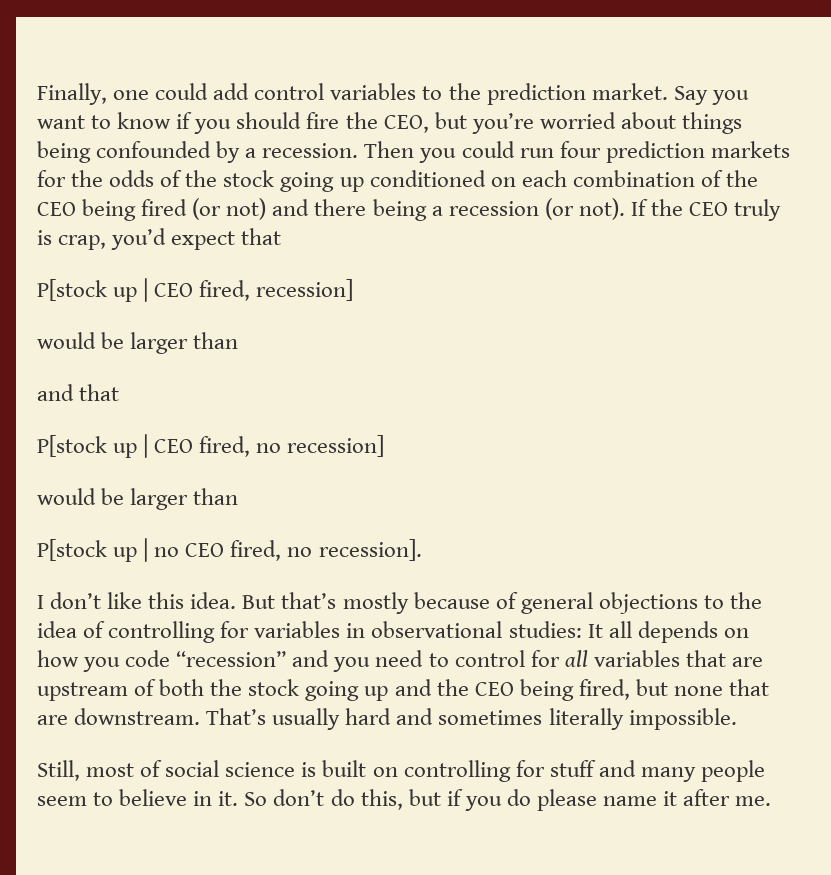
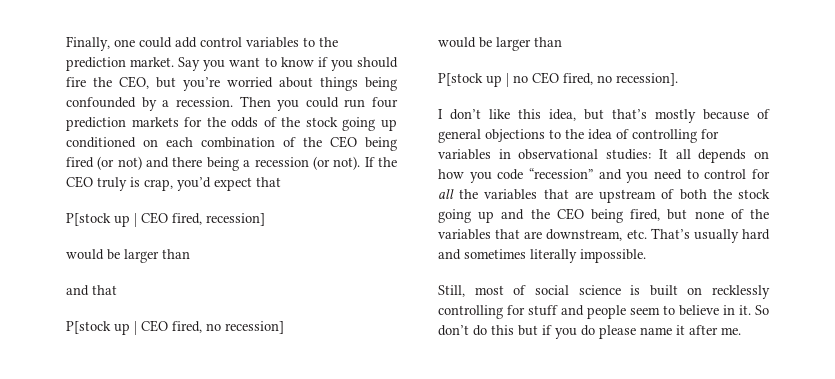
- I don’t like this idea. But that’s mostly because of general objections to the idea of controlling for variables in observational studies: It all depends on how you code “recession” and you need to control for all variables that are upstream of both the stock going up and the CEO being fired, but none that are downstream. That’s usually hard and sometimes literally impossible.
+ I don’t like this idea, but that’s mostly because of general objections to the idea of controlling for variables in observational studies: It all depends on how you code “recession” and you need to control for all the variables that are upstream of both the stock going up and the CEO being fired, but none of the variables that are downstream, etc. That’s usually hard and sometimes literally impossible.
- Still, most of social science is built on controlling for stuff and many people seem to believe in it.
+ Still, most of social science is built on recklessly controlling for stuff and people seem to believe in it.
- So don’t do this, but if you do please name it after me.
+ So don’t do this but if you do please name it after me.

